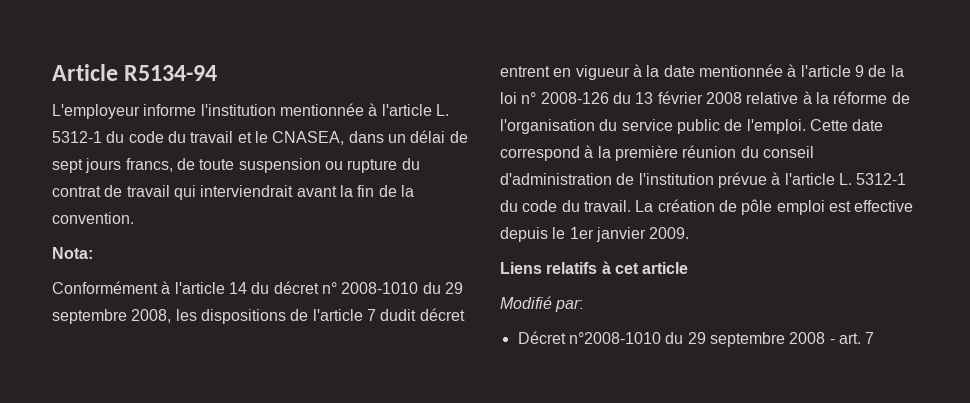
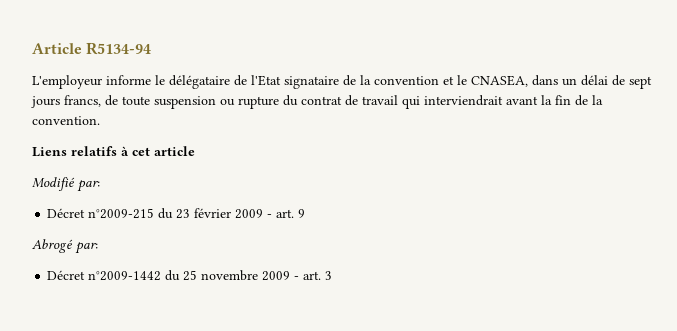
- L'employeur informe l'institution mentionnée à l'article L. 5312-1 du code du travail et le CNASEA, dans un délai de sept jours francs, de toute suspension ou rupture du contrat de travail qui interviendrait avant la fin de la convention.
+ L'employeur informe le délégataire de l'Etat signataire de la convention et le CNASEA, dans un délai de sept jours francs, de toute suspension ou rupture du contrat de travail qui interviendrait avant la fin de la convention.
- Nota:
- Conformément à l'article 14 du décret n° 2008-1010 du 29 septembre 2008, les dispositions de l'article 7 dudit décret entrent en vigueur à la date mentionnée à l'article 9 de la loi n° 2008-126 du 13 février 2008 relative à la réforme de l'organisation du service public de l'emploi. Cette date correspond à la première réunion du conseil d'administration de l'institution prévue à l'article L. 5312-1 du code du travail. La création de pôle emploi est effective depuis le 1er janvier 2009.
- Décret n°2008-1010 du 29 septembre 2008 - art. 7
+ Décret n°2009-215 du 23 février 2009 - art. 9
+ Abrogé par:
+ Décret n°2009-1442 du 25 novembre 2009 - art. 3

